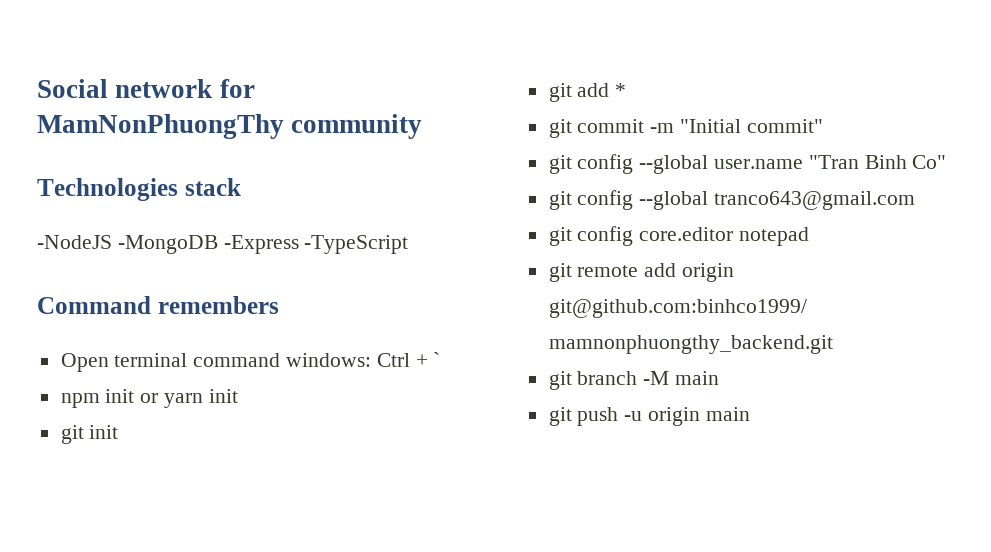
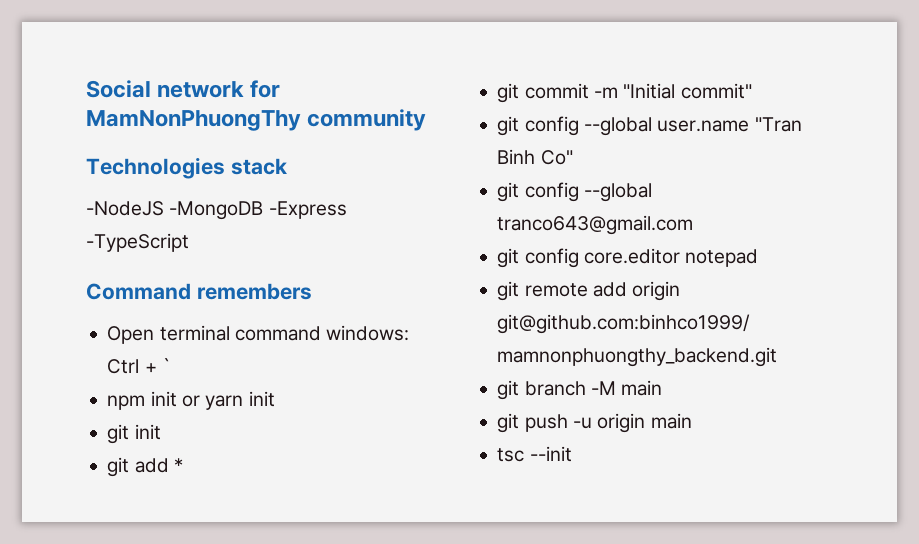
+ tsc --init

